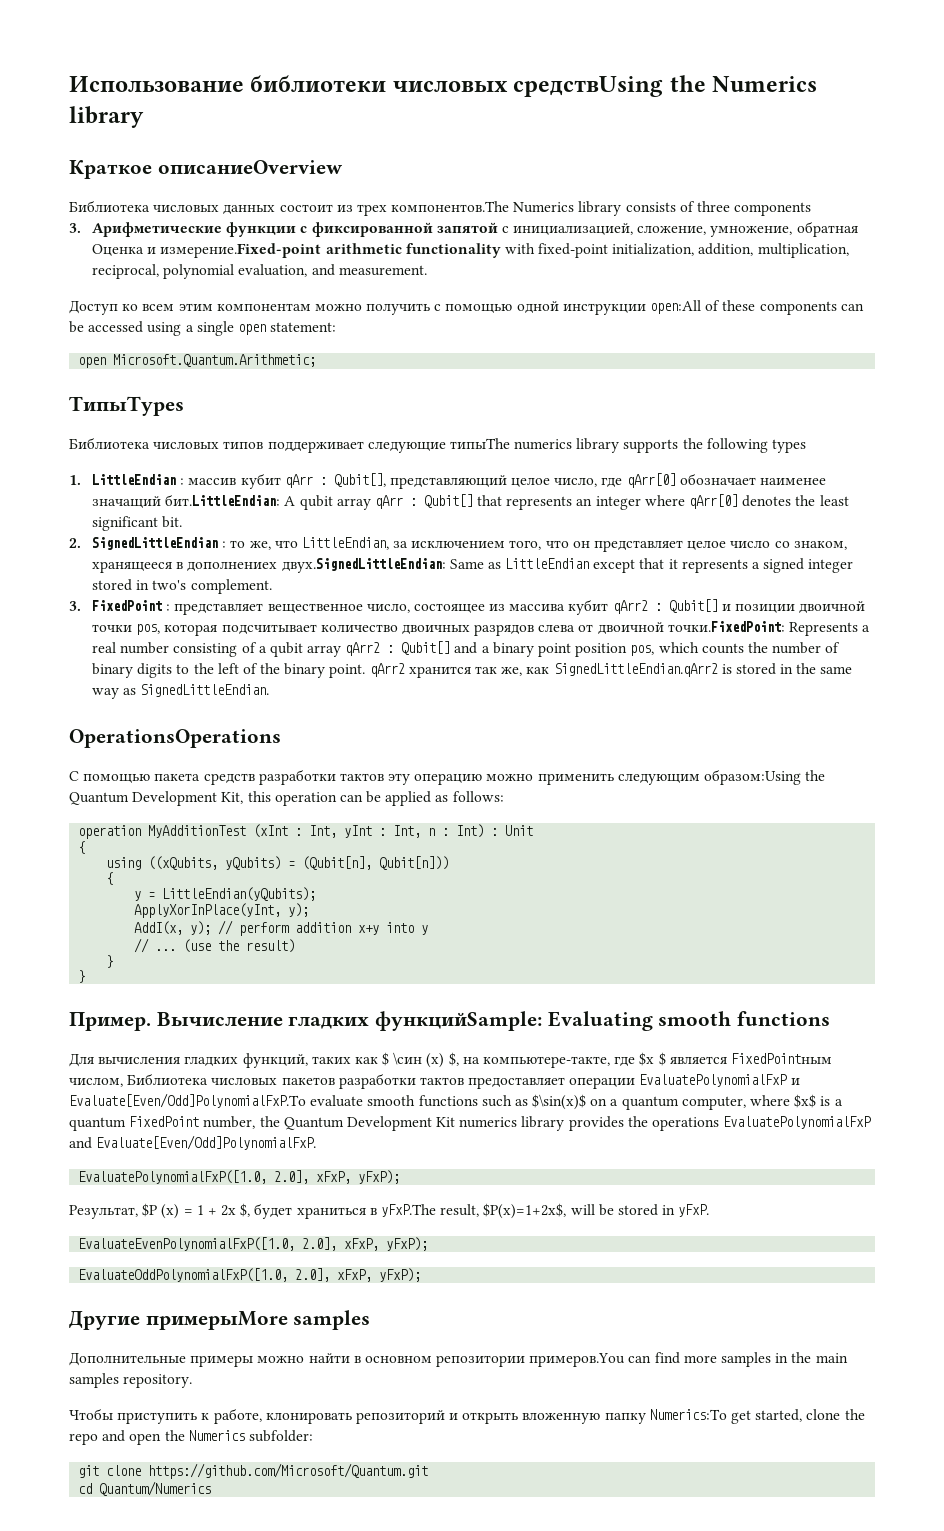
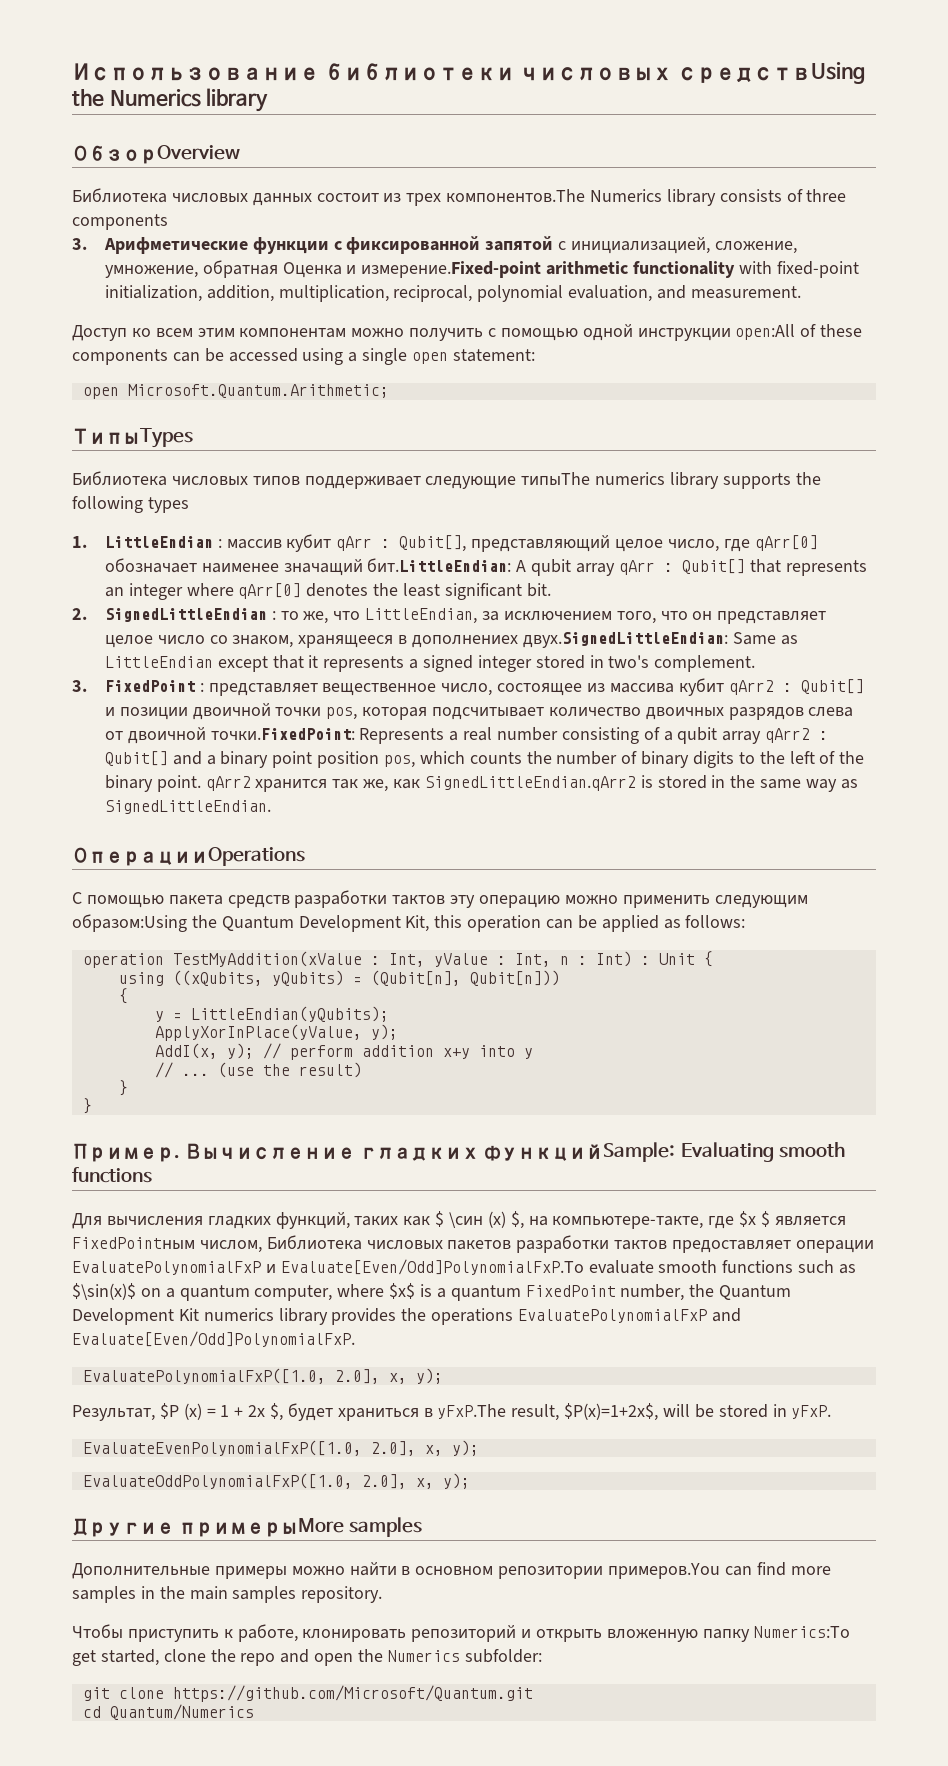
- Краткое описаниеOverview
+ ОбзорOverview
- OperationsOperations
+ ОперацииOperations
- operation MyAdditionTest (xInt : Int, yInt : Int, n : Int) : Unit
- {
+ operation TestMyAddition(xValue : Int, yValue : Int, n : Int) : Unit {
- ApplyXorInPlace(yInt, y);
+ ApplyXorInPlace(yValue, y);
- EvaluatePolynomialFxP([1.0, 2.0], xFxP, yFxP);
+ EvaluatePolynomialFxP([1.0, 2.0], x, y);
- EvaluateEvenPolynomialFxP([1.0, 2.0], xFxP, yFxP);
+ EvaluateEvenPolynomialFxP([1.0, 2.0], x, y);
- EvaluateOddPolynomialFxP([1.0, 2.0], xFxP, yFxP);
+ EvaluateOddPolynomialFxP([1.0, 2.0], x, y);

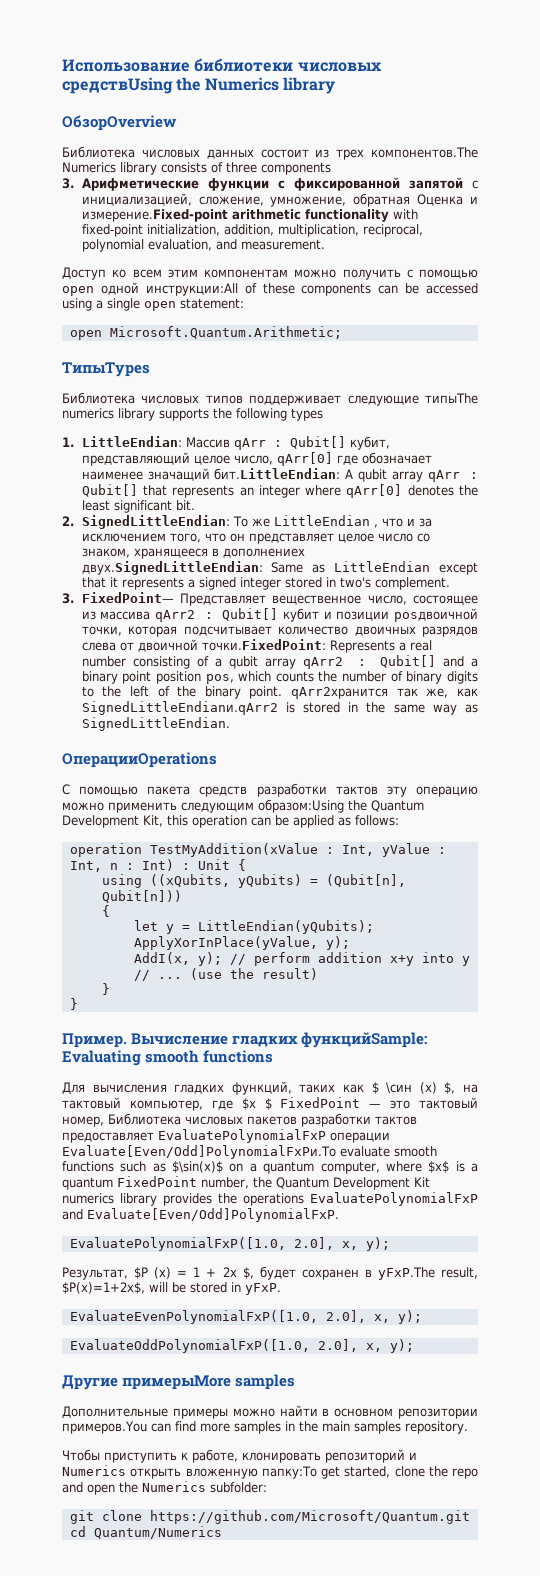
- Доступ ко всем этим компонентам можно получить с помощью одной инструкции open:All of these components can be accessed using a single open statement:
+ Доступ ко всем этим компонентам можно получить с помощью open одной инструкции:All of these components can be accessed using a single open statement:
- 1. LittleEndian : массив кубит qArr : Qubit[], представляющий целое число, где qArr[0] обозначает наименее значащий бит.LittleEndian: A qubit array qArr : Qubit[] that represents an integer where qArr[0] denotes the least significant bit.
+ 1. LittleEndian: Массив qArr : Qubit[] кубит, представляющий целое число, qArr[0] где обозначает наименее значащий бит.LittleEndian: A qubit array qArr : Qubit[] that represents an integer where qArr[0] denotes the least significant bit.
- 2. SignedLittleEndian : то же, что LittleEndian, за исключением того, что он представляет целое число со знаком, хранящееся в дополнениех двух.SignedLittleEndian: Same as LittleEndian except that it represents a signed integer stored in two's complement.
+ 2. SignedLittleEndian: То же LittleEndian , что и за исключением того, что он представляет целое число со знаком, хранящееся в дополнениех двух.SignedLittleEndian: Same as LittleEndian except that it represents a signed integer stored in two's complement.
- 3. FixedPoint : представляет вещественное число, состоящее из массива кубит qArr2 : Qubit[] и позиции двоичной точки pos, которая подсчитывает количество двоичных разрядов слева от двоичной точки.FixedPoint: Represents a real number consisting of a qubit array qArr2 : Qubit[] and a binary point position pos, which counts the number of binary digits to the left of the binary point. qArr2 хранится так же, как SignedLittleEndian.qArr2 is stored in the same way as SignedLittleEndian.
+ 3. FixedPoint— Представляет вещественное число, состоящее из массива qArr2 : Qubit[] кубит и позиции posдвоичной точки, которая подсчитывает количество двоичных разрядов слева от двоичной точки.FixedPoint: Represents a real number consisting of a qubit array qArr2 : Qubit[] and a binary point position pos, which counts the number of binary digits to the left of the binary point. qArr2хранится так же, как SignedLittleEndianи.qArr2 is stored in the same way as SignedLittleEndian.
- y = LittleEndian(yQubits);
+ let y = LittleEndian(yQubits);
- Для вычисления гладких функций, таких как $ \син (x) $, на компьютере-такте, где $x $ является FixedPointным числом, Библиотека числовых пакетов разработки тактов предоставляет операции EvaluatePolynomialFxP и Evaluate[Even/Odd]PolynomialFxP.To evaluate smooth functions such as $\sin(x)$ on a quantum computer, where $x$ is a quantum FixedPoint number, the Quantum Development Kit numerics library provides the operations EvaluatePolynomialFxP and Evaluate[Even/Odd]PolynomialFxP.
+ Для вычисления гладких функций, таких как $ \син (x) $, на тактовый компьютер, где $x $ FixedPoint — это тактовый номер, Библиотека числовых пакетов разработки тактов предоставляет EvaluatePolynomialFxP операции Evaluate[Even/Odd]PolynomialFxPи.To evaluate smooth functions such as $\sin(x)$ on a quantum computer, where $x$ is a quantum FixedPoint number, the Quantum Development Kit numerics library provides the operations EvaluatePolynomialFxP and Evaluate[Even/Odd]PolynomialFxP.
- Результат, $P (x) = 1 + 2x $, будет храниться в yFxP.The result, $P(x)=1+2x$, will be stored in yFxP.
+ Результат, $P (x) = 1 + 2x $, будет сохранен в yFxP.The result, $P(x)=1+2x$, will be stored in yFxP.
- Чтобы приступить к работе, клонировать репозиторий и открыть вложенную папку Numerics:To get started, clone the repo and open the Numerics subfolder:
+ Чтобы приступить к работе, клонировать репозиторий и Numerics открыть вложенную папку:To get started, clone the repo and open the Numerics subfolder:

